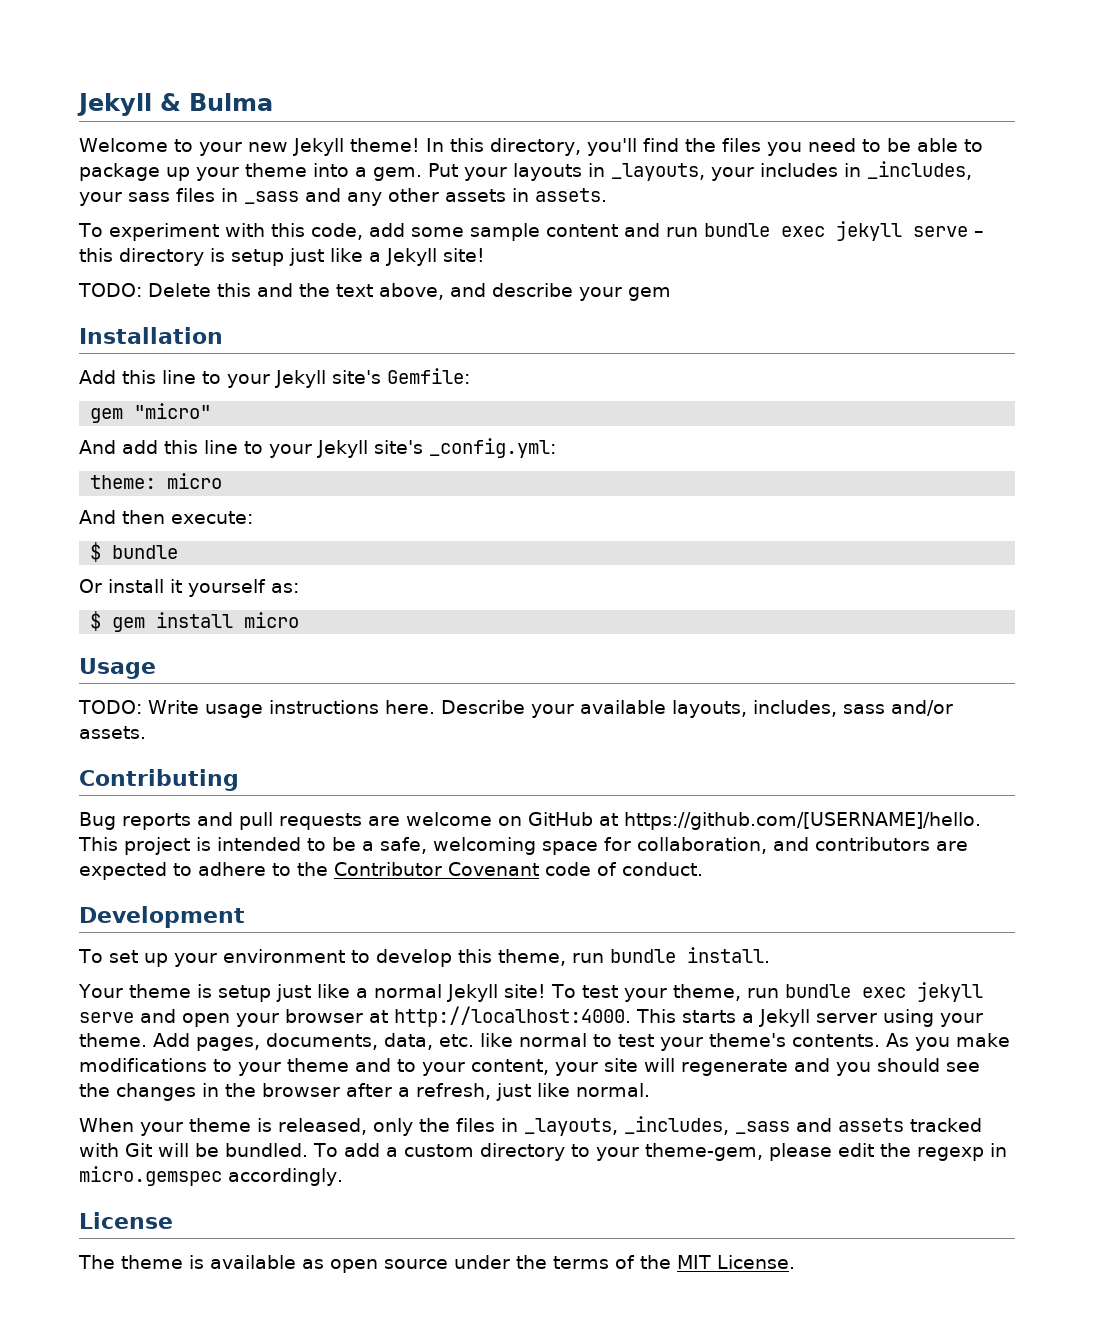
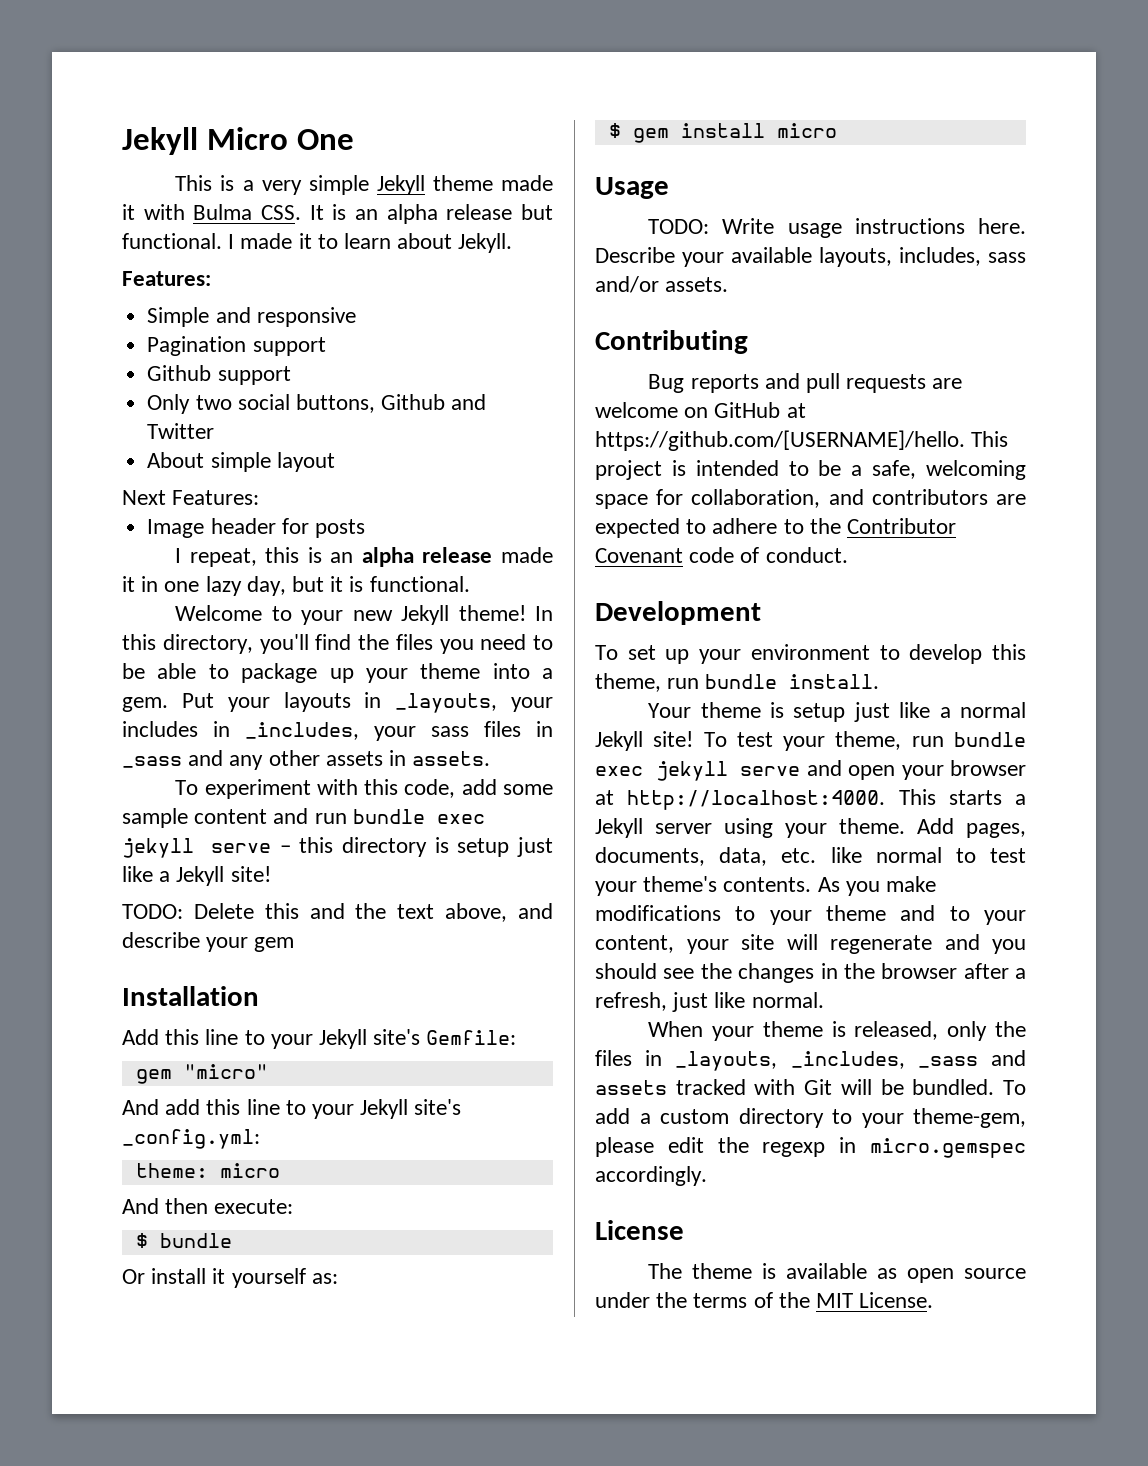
- Jekyll & Bulma
+ Jekyll Micro One
+ This is a very simple Jekyll theme made it with Bulma CSS. It is an alpha release but functional. I made it to learn about Jekyll.
+ Features:
+ Simple and responsive
+ Pagination support
+ Github support
+ Only two social buttons, Github and Twitter
+ About simple layout
+ Next Features:
+ Image header for posts
+ I repeat, this is an alpha release made it in one lazy day, but it is functional.

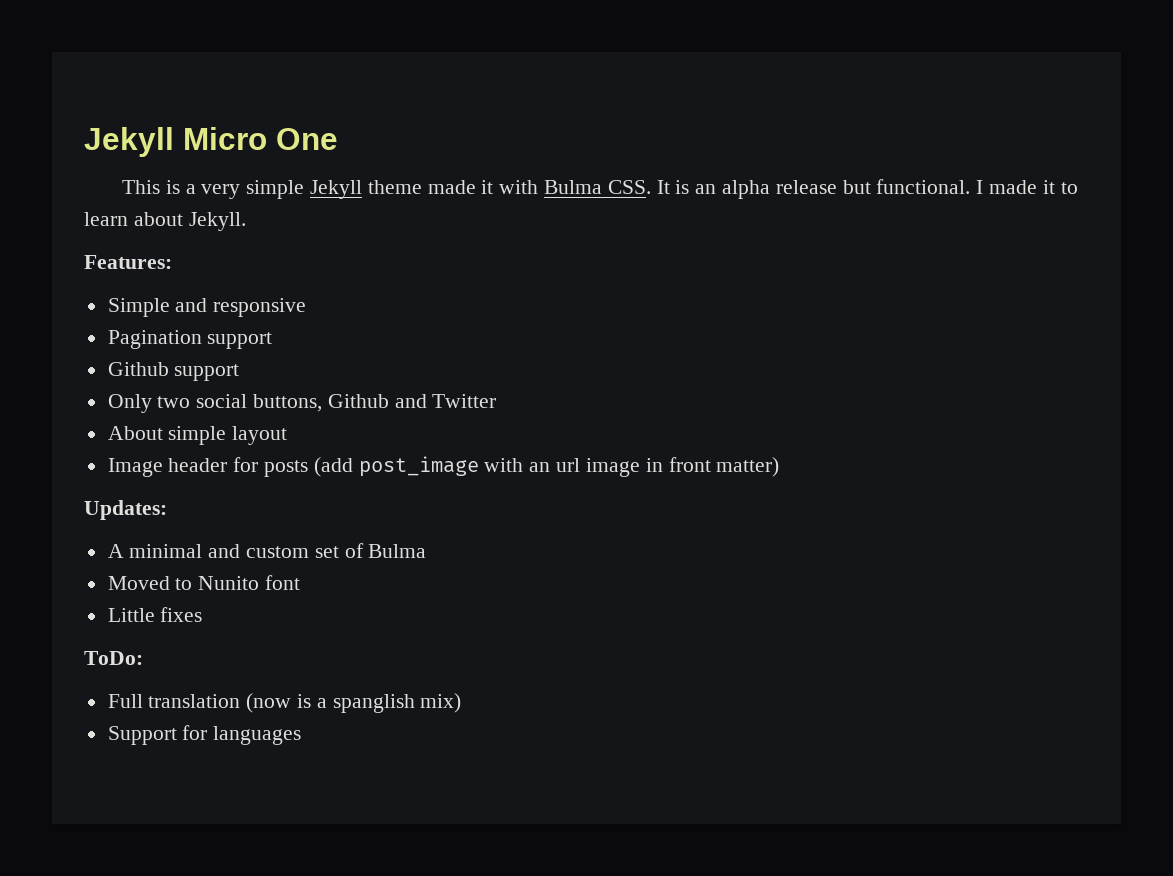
- Next Features:
- Image header for posts
- I repeat, this is an alpha release made it in one lazy day, but it is functional.
- Welcome to your new Jekyll theme! In this directory, you'll find the files you need to be able to package up your theme into a gem. Put your layouts in _layouts, your includes in _includes, your sass files in _sass and any other assets in assets.
- To experiment with this code, add some sample content and run bundle exec jekyll serve – this directory is setup just like a Jekyll site!
- TODO: Delete this and the text above, and describe your gem
- Installation
- Add this line to your Jekyll site's Gemfile:
- gem "micro"
- And add this line to your Jekyll site's _config.yml:
- theme: micro
- And then execute:
- $ bundle
- Or install it yourself as:
- $ gem install micro
- Usage
- TODO: Write usage instructions here. Describe your available layouts, includes, sass and/or assets.
- Contributing
- Bug reports and pull requests are welcome on GitHub at https://github.com/[USERNAME]/hello. This project is intended to be a safe, welcoming space for collaboration, and contributors are expected to adhere to the Contributor Covenant code of conduct.
- Development
- To set up your environment to develop this theme, run bundle install.
- Your theme is setup just like a normal Jekyll site! To test your theme, run bundle exec jekyll serve and open your browser at http://localhost:4000. This starts a Jekyll server using your theme. Add pages, documents, data, etc. like normal to test your theme's contents. As you make modifications to your theme and to your content, your site will regenerate and you should see the changes in the browser after a refresh, just like normal.
- When your theme is released, only the files in _layouts, _includes, _sass and assets tracked with Git will be bundled. To add a custom directory to your theme-gem, please edit the regexp in micro.gemspec accordingly.
- License
- The theme is available as open source under the terms of the MIT License.
+ Image header for posts (add post_image with an url image in front matter)
+ Updates:
+ A minimal and custom set of Bulma
+ Moved to Nunito font
+ Little fixes
+ ToDo:
+ Full translation (now is a spanglish mix)
+ Support for languages

